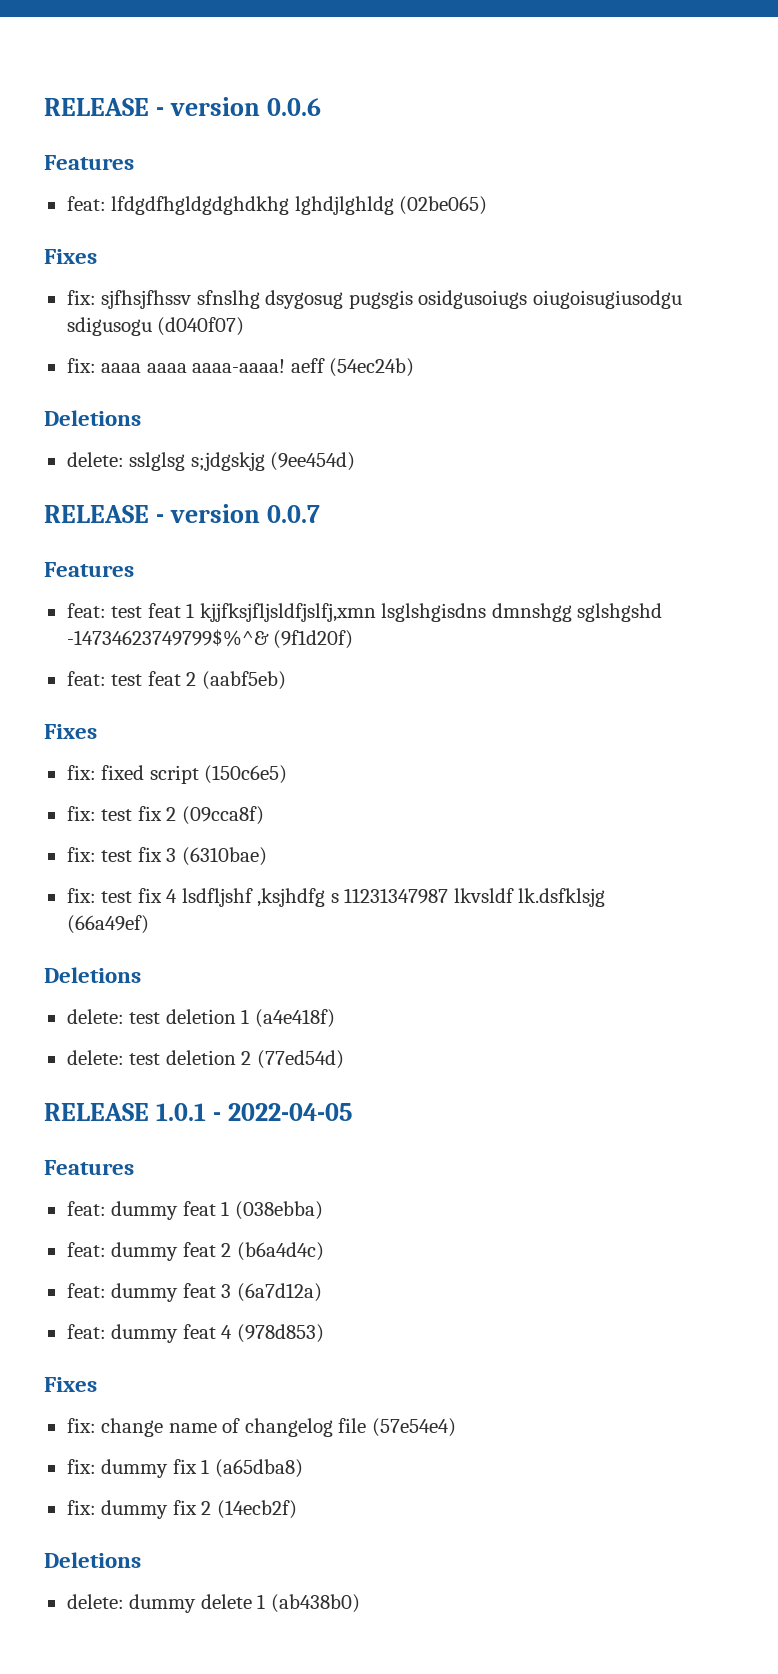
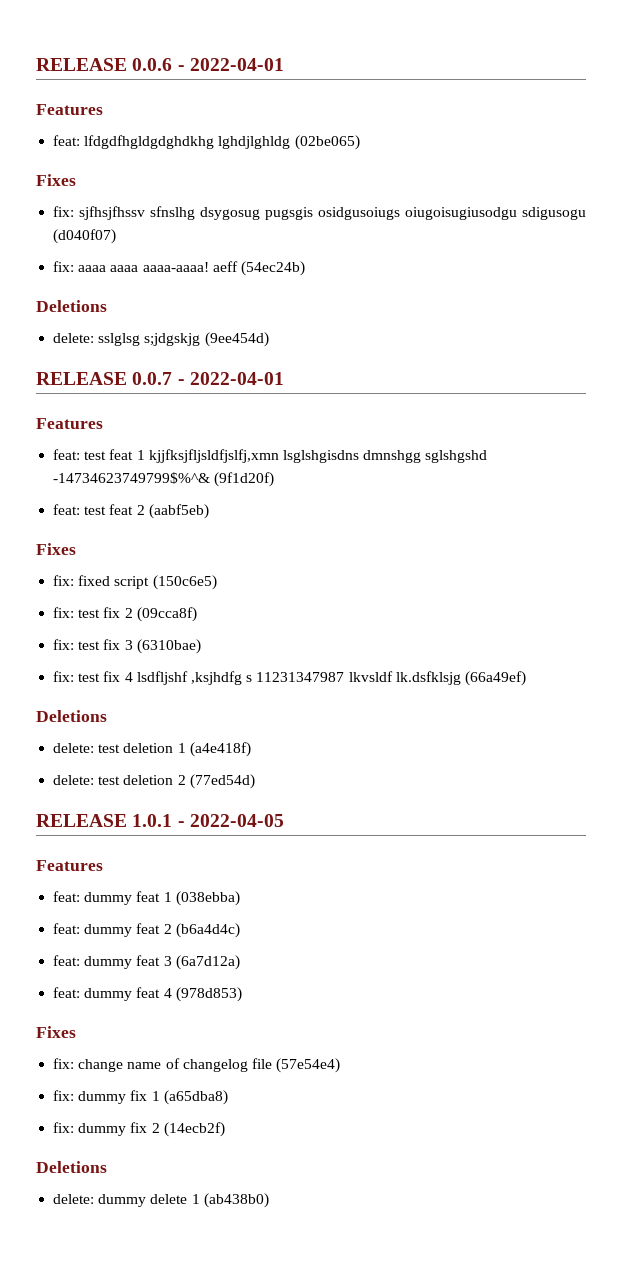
- RELEASE - version 0.0.6
+ RELEASE 0.0.6 - 2022-04-01
- RELEASE - version 0.0.7
+ RELEASE 0.0.7 - 2022-04-01

